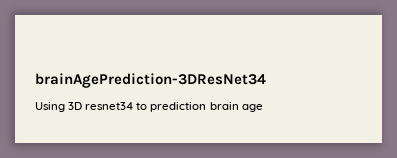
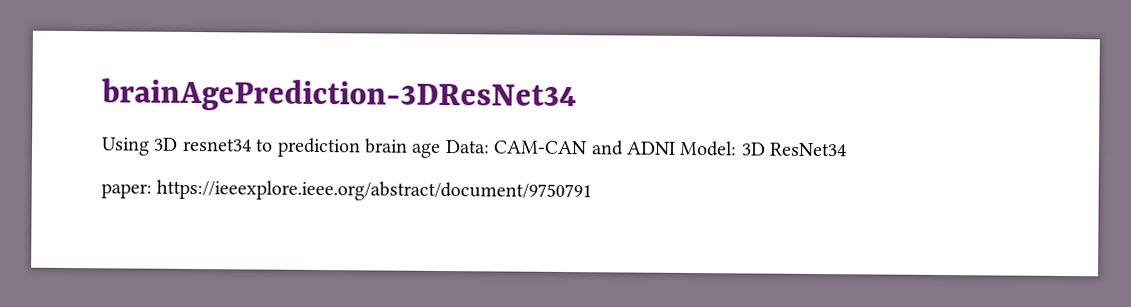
- Using 3D resnet34 to prediction brain age
+ Using 3D resnet34 to prediction brain age Data: CAM-CAN and ADNI Model: 3D ResNet34
+ paper: https://ieeexplore.ieee.org/abstract/document/9750791

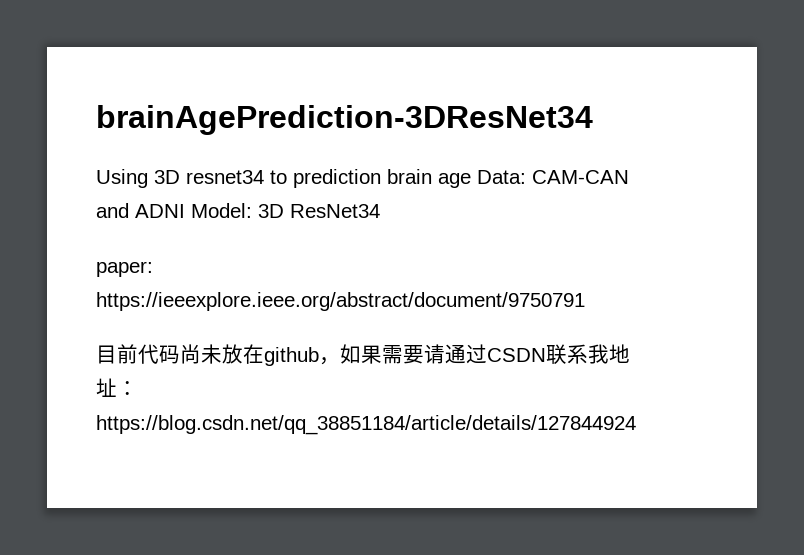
+ 目前代码尚未放在github，如果需要请通过CSDN联系我地址：https://blog.csdn.net/qq_38851184/article/details/127844924

